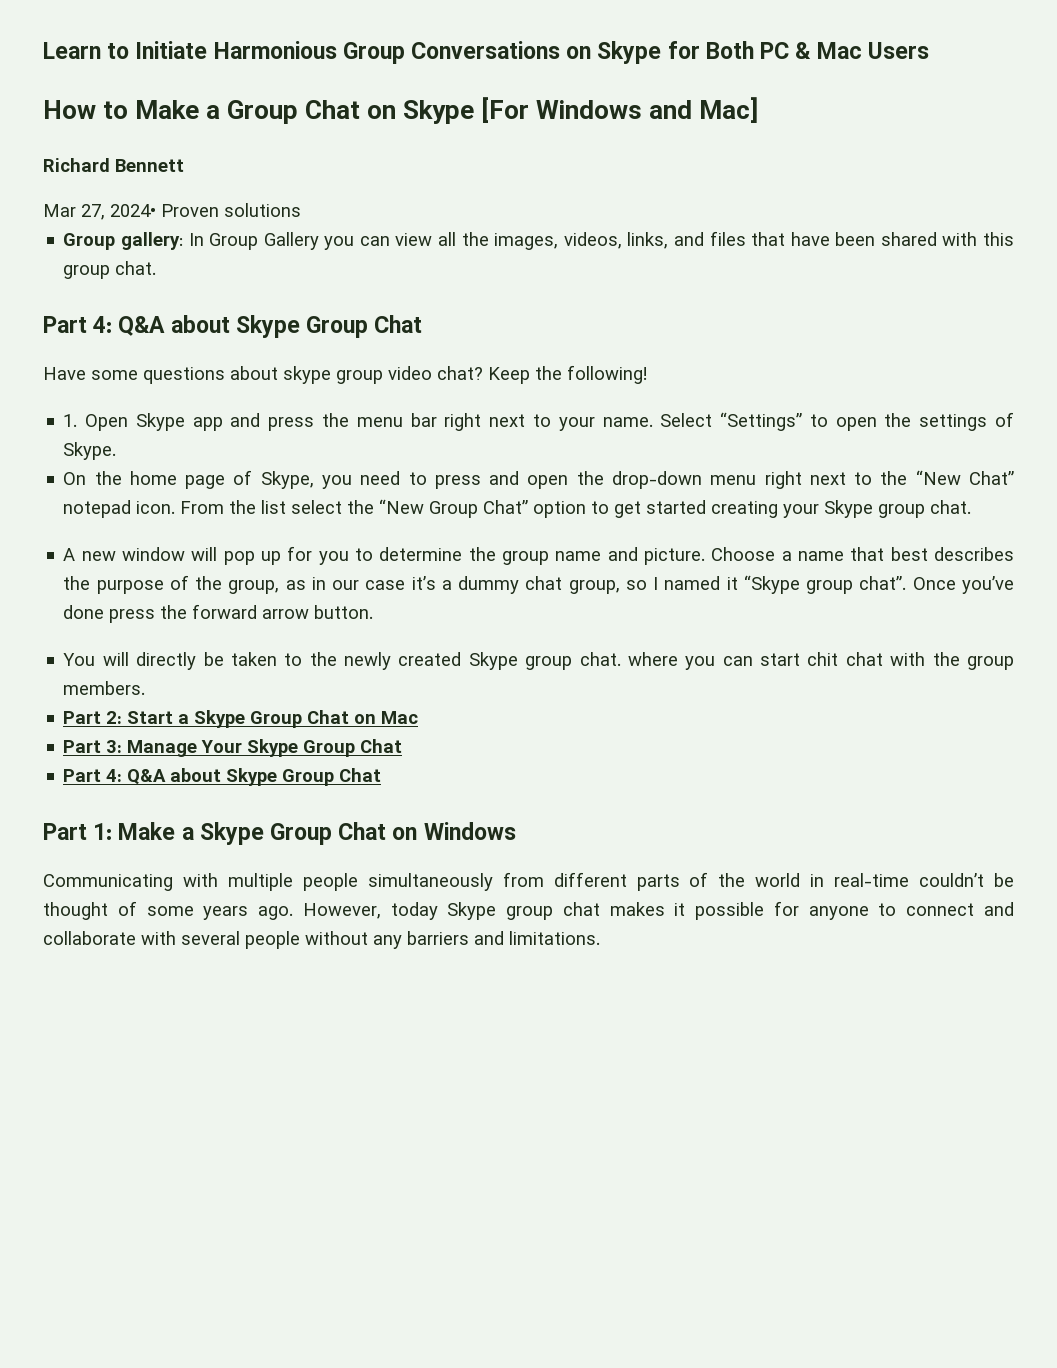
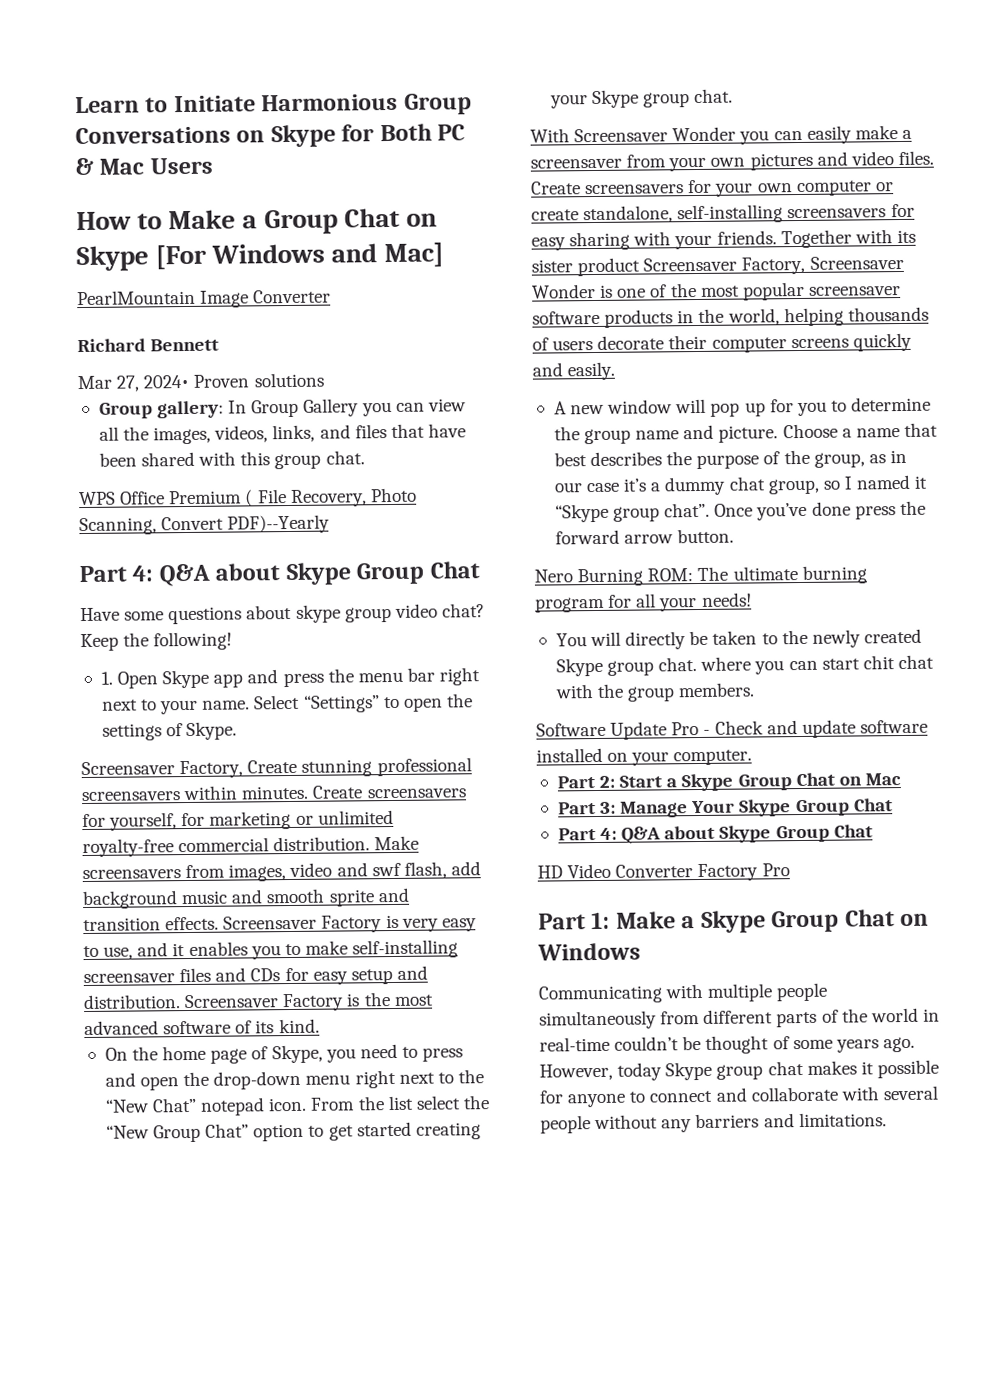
+ PearlMountain Image Converter
+ WPS Office Premium ( File Recovery, Photo Scanning, Convert PDF)--Yearly
+ Screensaver Factory, Create stunning professional screensavers within minutes. Create screensavers for yourself, for marketing or unlimited royalty-free commercial distribution. Make screensavers from images, video and swf flash, add background music and smooth sprite and transition effects. Screensaver Factory is very easy to use, and it enables you to make self-installing screensaver files and CDs for easy setup and distribution. Screensaver Factory is the most advanced software of its kind.
+ With Screensaver Wonder you can easily make a screensaver from your own pictures and video files. Create screensavers for your own computer or create standalone, self-installing screensavers for easy sharing with your friends. Together with its sister product Screensaver Factory, Screensaver Wonder is one of the most popular screensaver software products in the world, helping thousands of users decorate their computer screens quickly and easily.
+ Nero Burning ROM: The ultimate burning program for all your needs!
+ Software Update Pro - Check and update software installed on your computer.
+ HD Video Converter Factory Pro

